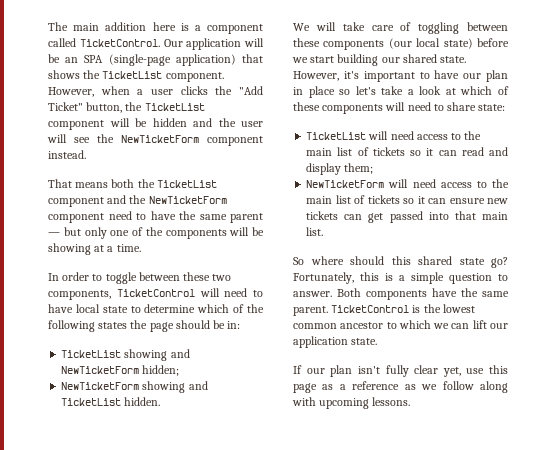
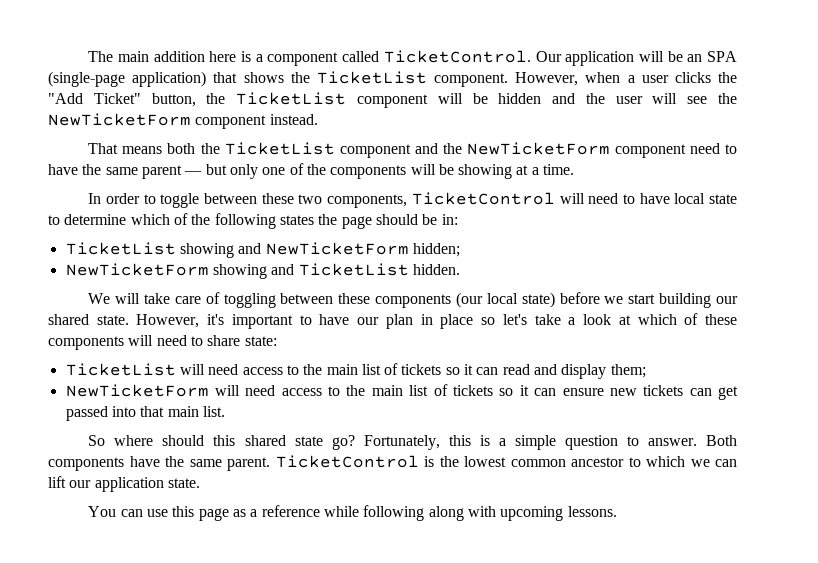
- If our plan isn't fully clear yet, use this page as a reference as we follow along with upcoming lessons.
+ You can use this page as a reference while following along with upcoming lessons.

